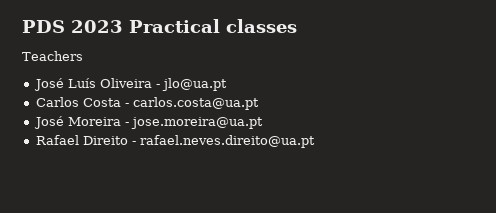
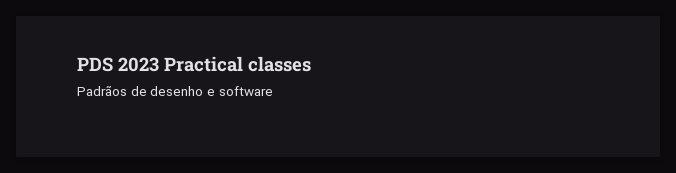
- Teachers
- José Luís Oliveira - jlo@ua.pt
- Carlos Costa - carlos.costa@ua.pt
- José Moreira - jose.moreira@ua.pt
- Rafael Direito - rafael.neves.direito@ua.pt
+ Padrãos de desenho e software

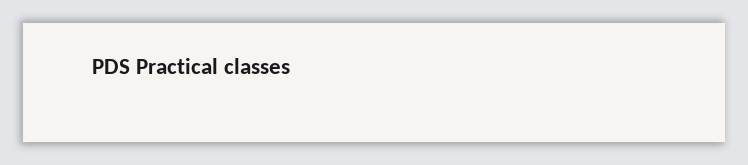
- PDS 2023 Practical classes
+ PDS Practical classes
- Padrãos de desenho e software

